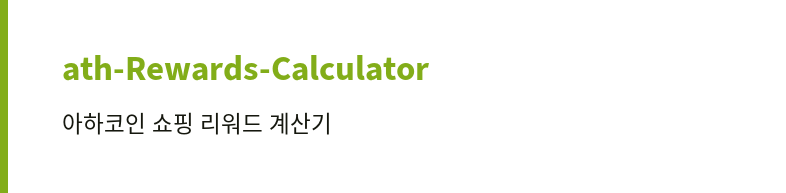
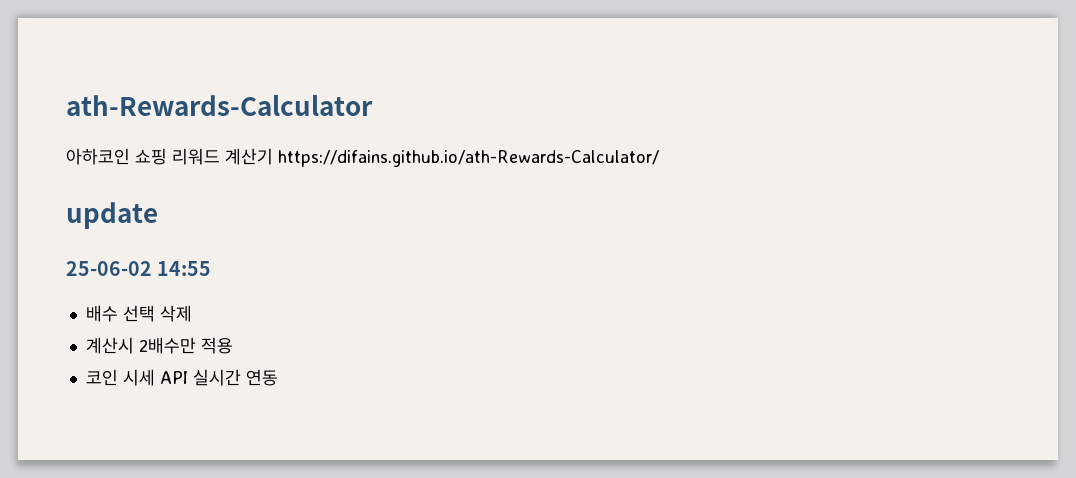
- 아하코인 쇼핑 리워드 계산기
+ 아하코인 쇼핑 리워드 계산기 https://difains.github.io/ath-Rewards-Calculator/
+ update
+ 25-06-02 14:55
+ 배수 선택 삭제
+ 계산시 2배수만 적용
+ 코인 시세 API 실시간 연동

